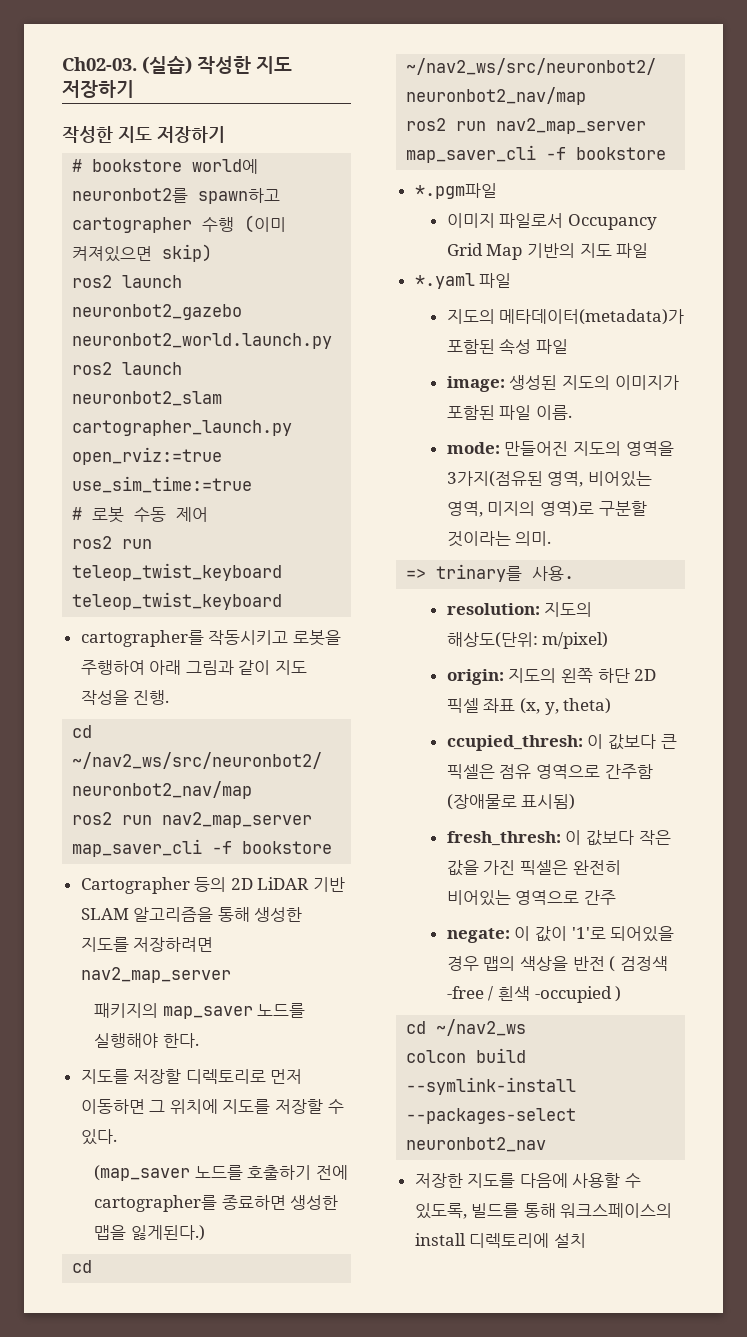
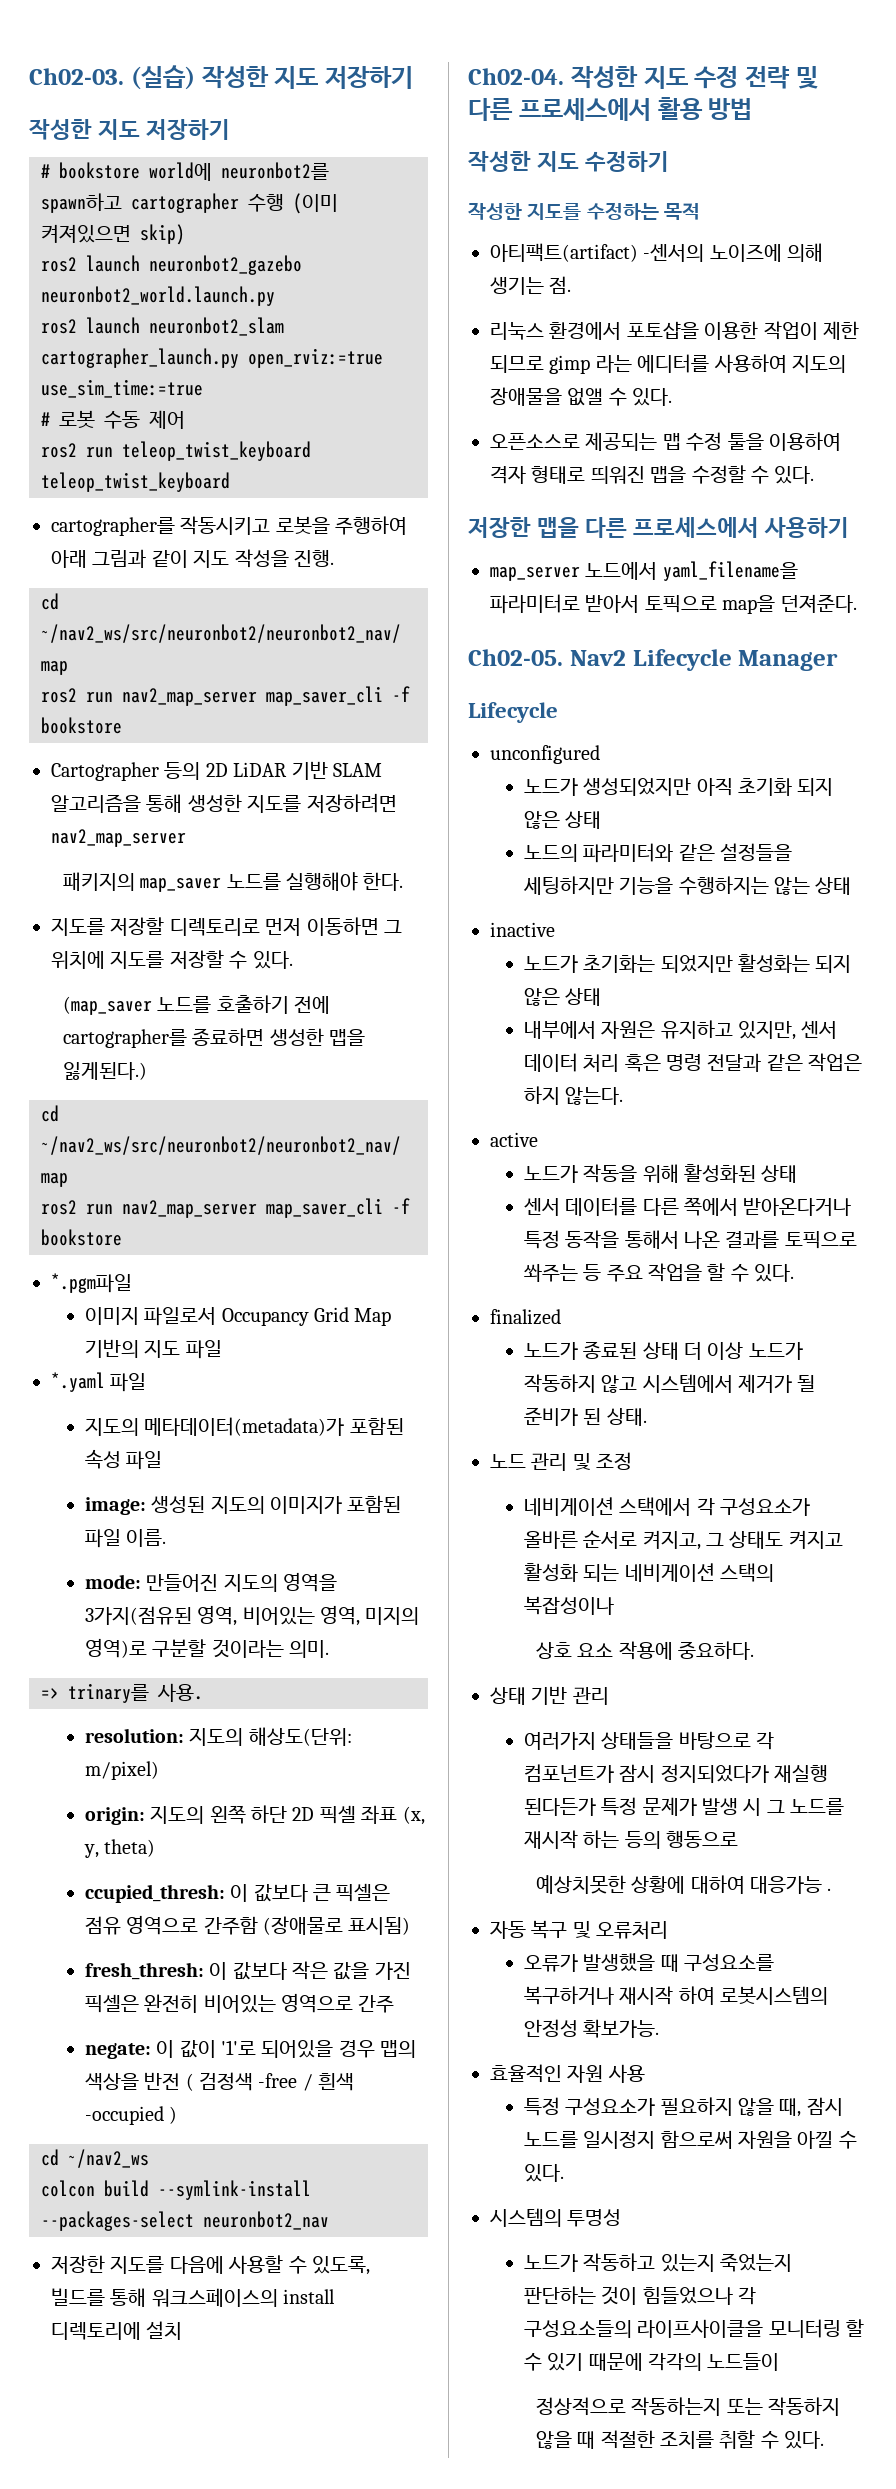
+ Ch02-04. 작성한 지도 수정 전략 및 다른 프로세스에서 활용 방법
+ 작성한 지도 수정하기
+ 작성한 지도를 수정하는 목적
+ 아티팩트(artifact) -센서의 노이즈에 의해 생기는 점.
+ 리눅스 환경에서 포토샵을 이용한 작업이 제한 되므로 gimp 라는 에디터를 사용하여 지도의 장애물을 없앨 수 있다.
+ 오픈소스로 제공되는 맵 수정 툴을 이용하여 격자 형태로 띄워진 맵을 수정할 수 있다.
+ 저장한 맵을 다른 프로세스에서 사용하기
+ map_server 노드에서 yaml_filename을 파라미터로 받아서 토픽으로 map을 던져준다.
+ Ch02-05. Nav2 Lifecycle Manager
+ Lifecycle
+ unconfigured
+ 노드가 생성되었지만 아직 초기화 되지 않은 상태
+ 노드의 파라미터와 같은 설정들을 세팅하지만 기능을 수행하지는 않는 상태
+ inactive
+ 노드가 초기화는 되었지만 활성화는 되지 않은 상태
+ 내부에서 자원은 유지하고 있지만, 센서 데이터 처리 혹은 명령 전달과 같은 작업은 하지 않는다.
+ active
+ 노드가 작동을 위해 활성화된 상태
+ 센서 데이터를 다른 쪽에서 받아온다거나 특정 동작을 통해서 나온 결과를 토픽으로 쏴주는 등 주요 작업을 할 수 있다.
+ finalized
+ 노드가 종료된 상태 더 이상 노드가 작동하지 않고 시스템에서 제거가 될 준비가 된 상태.
+ 노드 관리 및 조정
+ 네비게이션 스택에서 각 구성요소가 올바른 순서로 켜지고, 그 상태도 켜지고 활성화 되는 네비게이션 스택의 복잡성이나
+ 상호 요소 작용에 중요하다.
+ 상태 기반 관리
+ 여러가지 상태들을 바탕으로 각 컴포넌트가 잠시 정지되었다가 재실행 된다든가 특정 문제가 발생 시 그 노드를 재시작 하는 등의 행동으로
+ 예상치못한 상황에 대하여 대응가능 .
+ 자동 복구 및 오류처리
+ 오류가 발생했을 때 구성요소를 복구하거나 재시작 하여 로봇시스템의 안정성 확보가능.
+ 효율적인 자원 사용
+ 특정 구성요소가 필요하지 않을 때, 잠시 노드를 일시정지 함으로써 자원을 아낄 수 있다.
+ 시스템의 투명성
+ 노드가 작동하고 있는지 죽었는지 판단하는 것이 힘들었으나 각 구성요소들의 라이프사이클을 모니터링 할 수 있기 때문에 각각의 노드들이
+ 정상적으로 작동하는지 또는 작동하지 않을 때 적절한 조치를 취할 수 있다.

